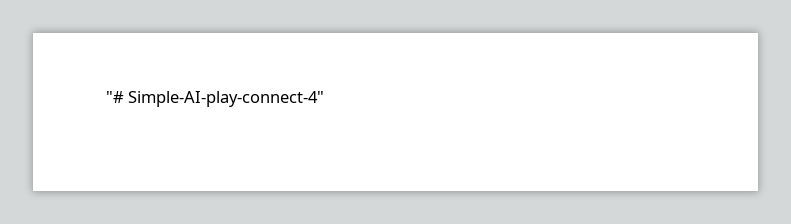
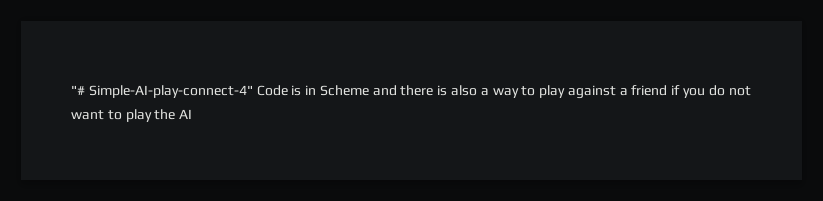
- "# Simple-AI-play-connect-4"
+ "# Simple-AI-play-connect-4" Code is in Scheme and there is also a way to play against a friend if you do not want to play the AI

